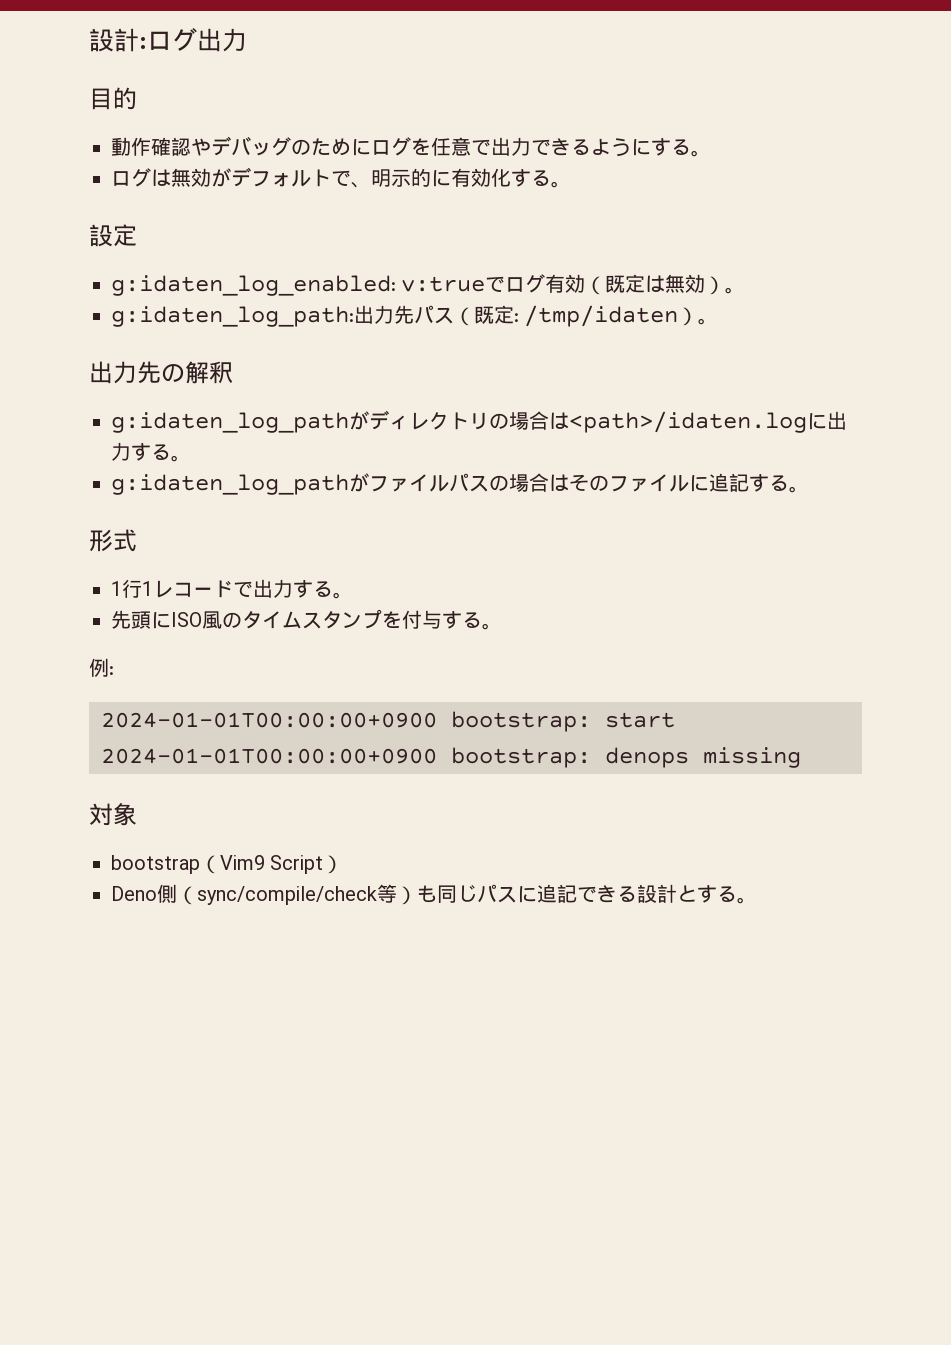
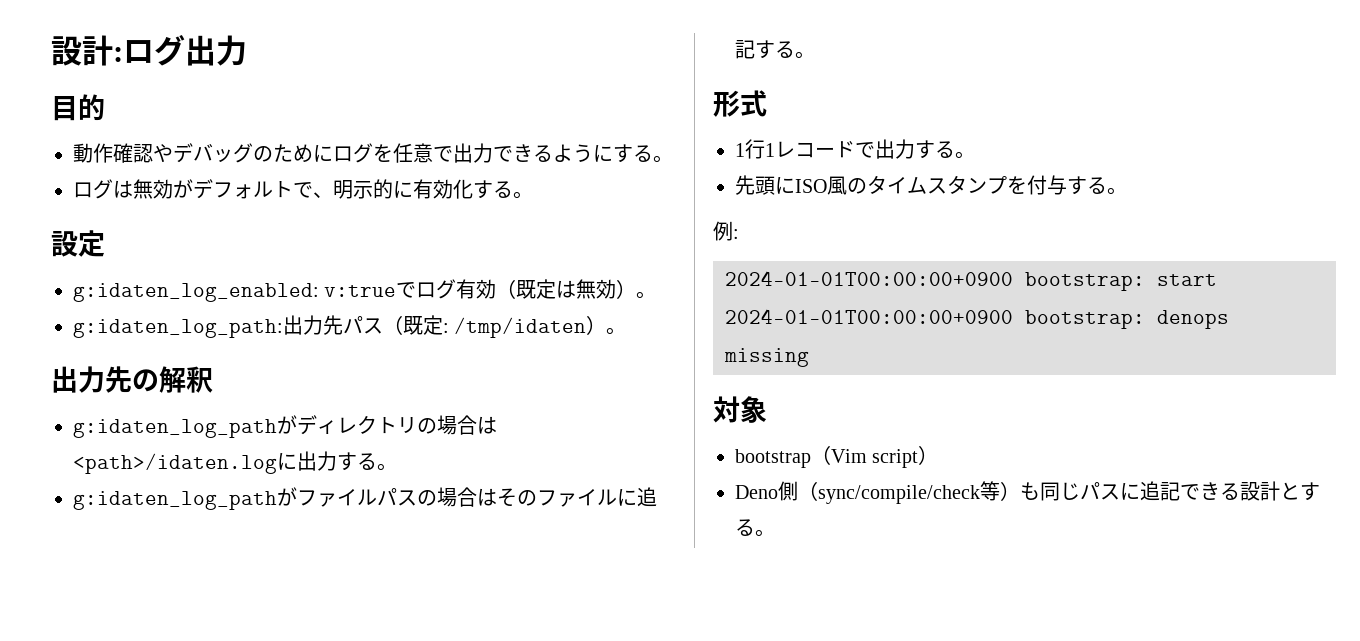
- bootstrap（Vim9 Script）
+ bootstrap（Vim script）

